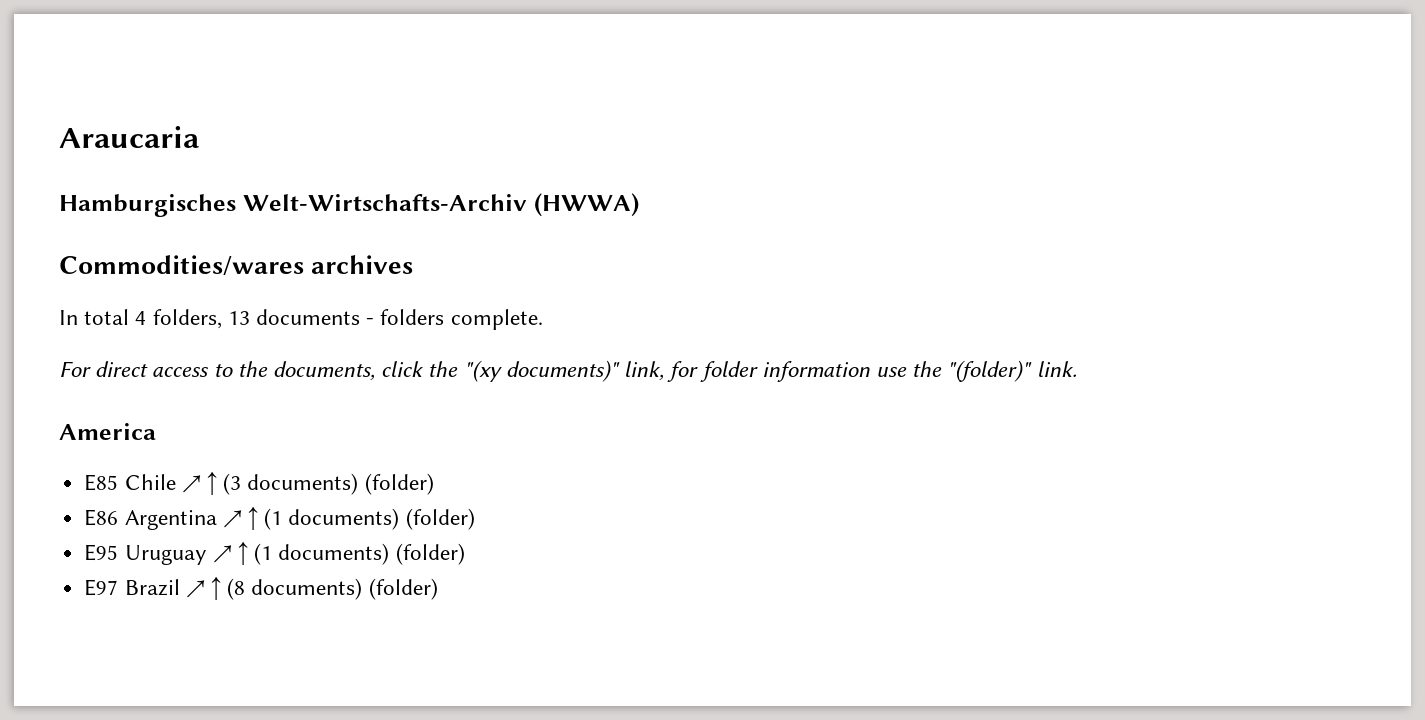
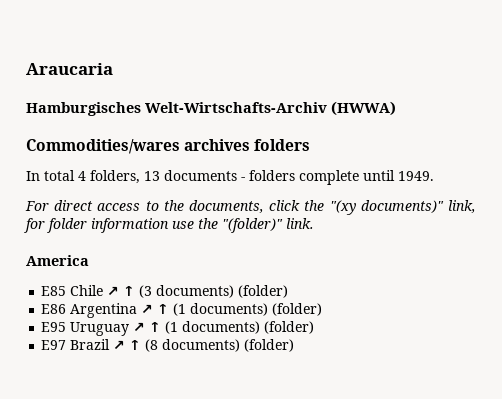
- Commodities/wares archives
+ Commodities/wares archives folders
- In total 4 folders, 13 documents - folders complete.
+ In total 4 folders, 13 documents - folders complete until 1949.

